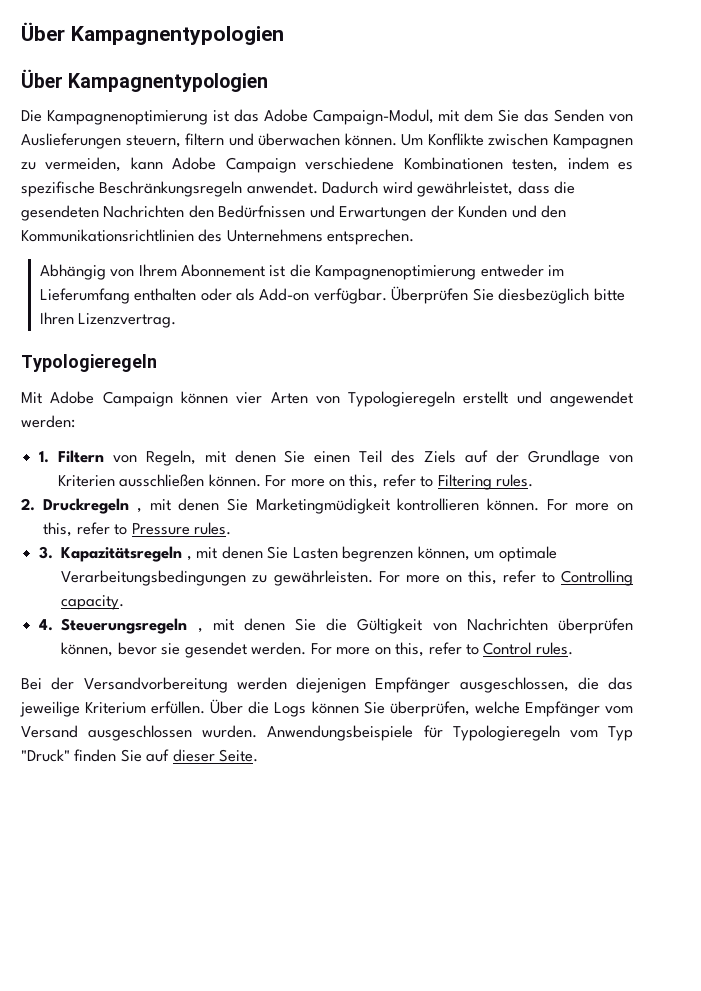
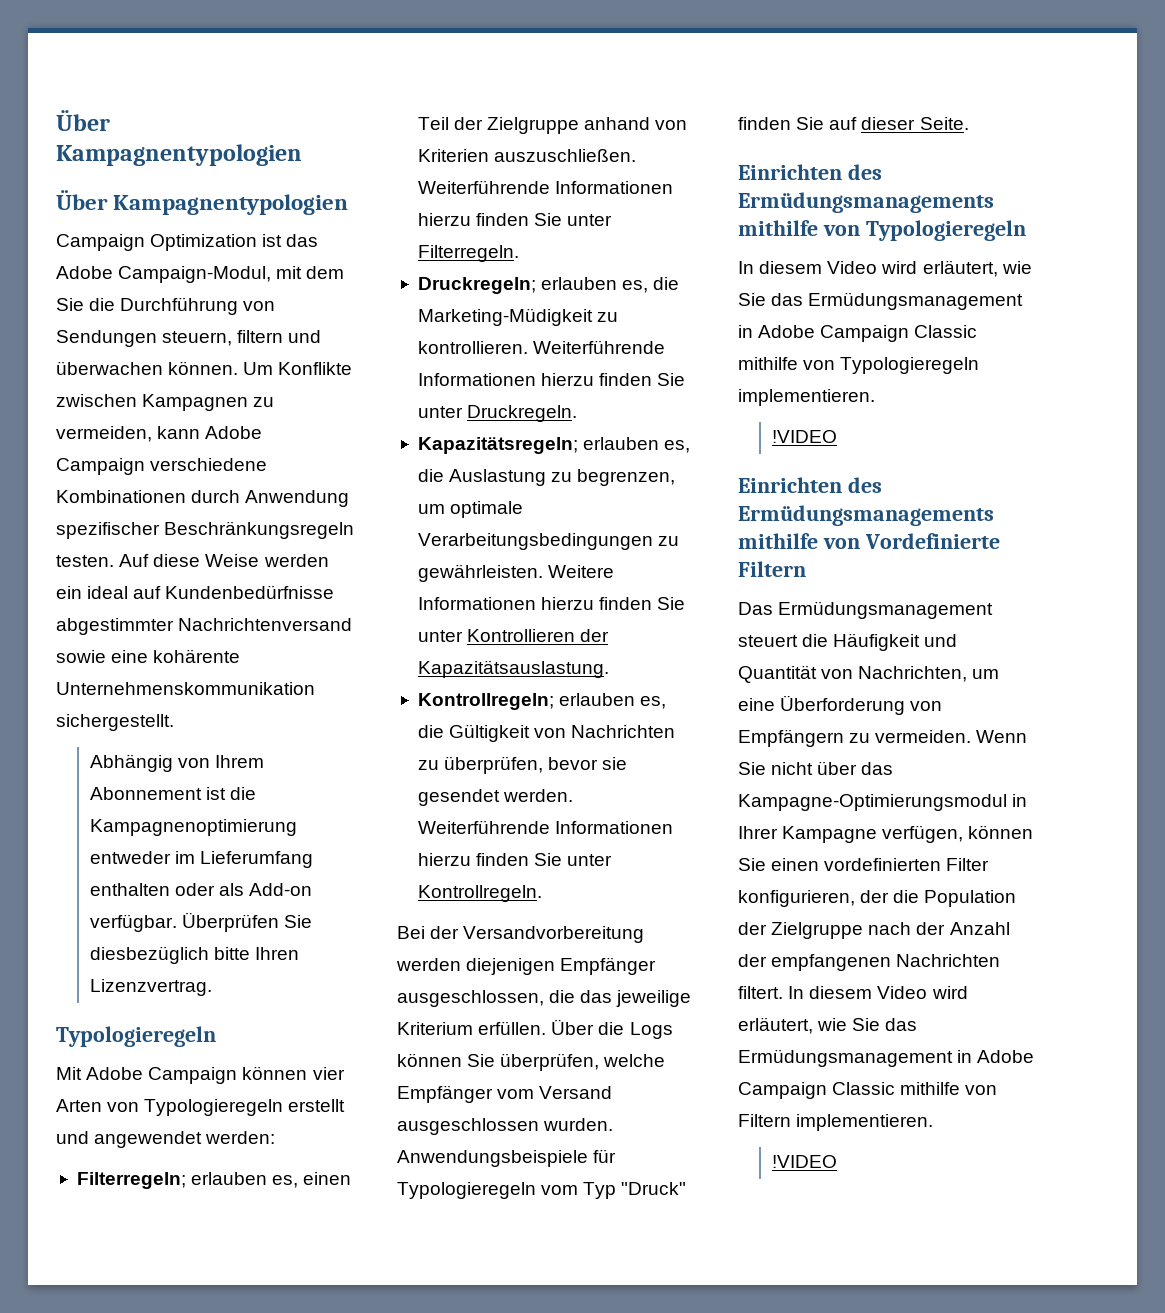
- Die Kampagnenoptimierung ist das Adobe Campaign-Modul, mit dem Sie das Senden von Auslieferungen steuern, filtern und überwachen können.
+ Campaign Optimization ist das Adobe Campaign-Modul, mit dem Sie die Durchführung von Sendungen steuern, filtern und überwachen können.
- Um Konflikte zwischen Kampagnen zu vermeiden, kann Adobe Campaign verschiedene Kombinationen testen, indem es spezifische Beschränkungsregeln anwendet. Dadurch wird gewährleistet, dass die gesendeten Nachrichten den Bedürfnissen und Erwartungen der Kunden und den Kommunikationsrichtlinien des Unternehmens entsprechen.
+ Um Konflikte zwischen Kampagnen zu vermeiden, kann Adobe Campaign verschiedene Kombinationen durch Anwendung spezifischer Beschränkungsregeln testen. Auf diese Weise werden ein ideal auf Kundenbedürfnisse abgestimmter Nachrichtenversand sowie eine kohärente Unternehmenskommunikation sichergestellt.
- 1. Filtern von Regeln, mit denen Sie einen Teil des Ziels auf der Grundlage von Kriterien ausschließen können. For more on this, refer to Filtering rules.
- 2. Druckregeln , mit denen Sie Marketingmüdigkeit kontrollieren können. For more on this, refer to Pressure rules.
- 3. Kapazitätsregeln , mit denen Sie Lasten begrenzen können, um optimale Verarbeitungsbedingungen zu gewährleisten.
+ Filterregeln; erlauben es, einen Teil der Zielgruppe anhand von Kriterien auszuschließen. Weiterführende Informationen hierzu finden Sie unter Filterregeln.
+ Druckregeln; erlauben es, die Marketing-Müdigkeit zu kontrollieren. Weiterführende Informationen hierzu finden Sie unter Druckregeln.
+ Kapazitätsregeln; erlauben es, die Auslastung zu begrenzen, um optimale Verarbeitungsbedingungen zu gewährleisten.
- For more on this, refer to Controlling capacity.
- 4. Steuerungsregeln , mit denen Sie die Gültigkeit von Nachrichten überprüfen können, bevor sie gesendet werden.
+ Weitere Informationen hierzu finden Sie unter Kontrollieren der Kapazitätsauslastung.
+ Kontrollregeln; erlauben es, die Gültigkeit von Nachrichten zu überprüfen, bevor sie gesendet werden.
- For more on this, refer to Control rules.
+ Weiterführende Informationen hierzu finden Sie unter Kontrollregeln.
+ Einrichten des Ermüdungsmanagements mithilfe von Typologieregeln
+ In diesem Video wird erläutert, wie Sie das Ermüdungsmanagement in Adobe Campaign Classic mithilfe von Typologieregeln implementieren.
+ !VIDEO
+ Einrichten des Ermüdungsmanagements mithilfe von Vordefinierte Filtern
+ Das Ermüdungsmanagement steuert die Häufigkeit und Quantität von Nachrichten, um eine Überforderung von Empfängern zu vermeiden. Wenn Sie nicht über das Kampagne-Optimierungsmodul in Ihrer Kampagne verfügen, können Sie einen vordefinierten Filter konfigurieren, der die Population der Zielgruppe nach der Anzahl der empfangenen Nachrichten filtert. In diesem Video wird erläutert, wie Sie das Ermüdungsmanagement in Adobe Campaign Classic mithilfe von Filtern implementieren.
+ !VIDEO

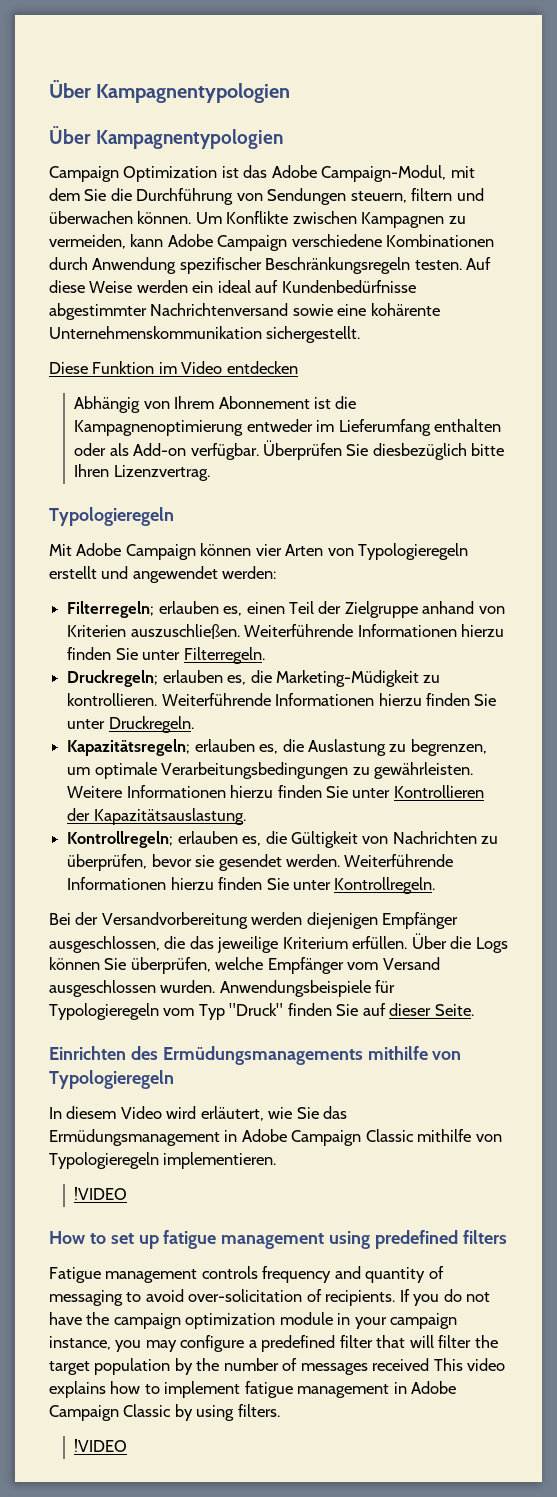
+ Diese Funktion im Video entdecken
- Einrichten des Ermüdungsmanagements mithilfe von Vordefinierte Filtern
- Das Ermüdungsmanagement steuert die Häufigkeit und Quantität von Nachrichten, um eine Überforderung von Empfängern zu vermeiden. Wenn Sie nicht über das Kampagne-Optimierungsmodul in Ihrer Kampagne verfügen, können Sie einen vordefinierten Filter konfigurieren, der die Population der Zielgruppe nach der Anzahl der empfangenen Nachrichten filtert. In diesem Video wird erläutert, wie Sie das Ermüdungsmanagement in Adobe Campaign Classic mithilfe von Filtern implementieren.
+ How to set up fatigue management using predefined filters
+ Fatigue management controls frequency and quantity of messaging to avoid over-solicitation of recipients. If you do not have the campaign optimization module in your campaign instance, you may configure a predefined filter that will filter the target population by the number of messages received This video explains how to implement fatigue management in Adobe Campaign Classic by using filters.

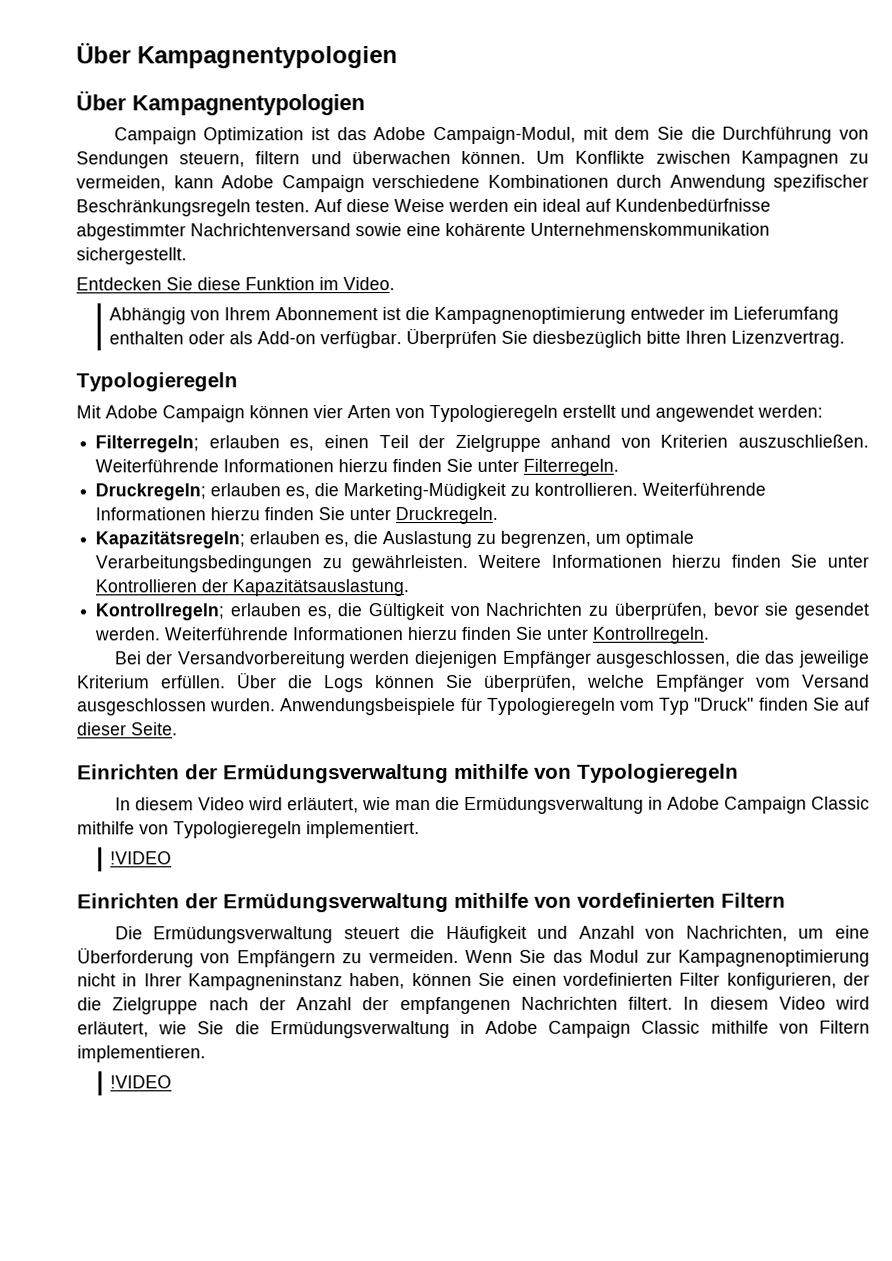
- Diese Funktion im Video entdecken
+ Entdecken Sie diese Funktion im Video.
- Einrichten des Ermüdungsmanagements mithilfe von Typologieregeln
+ Einrichten der Ermüdungsverwaltung mithilfe von Typologieregeln
- In diesem Video wird erläutert, wie Sie das Ermüdungsmanagement in Adobe Campaign Classic mithilfe von Typologieregeln implementieren.
+ In diesem Video wird erläutert, wie man die Ermüdungsverwaltung in Adobe Campaign Classic mithilfe von Typologieregeln implementiert.
- How to set up fatigue management using predefined filters
- Fatigue management controls frequency and quantity of messaging to avoid over-solicitation of recipients. If you do not have the campaign optimization module in your campaign instance, you may configure a predefined filter that will filter the target population by the number of messages received This video explains how to implement fatigue management in Adobe Campaign Classic by using filters.
+ Einrichten der Ermüdungsverwaltung mithilfe von vordefinierten Filtern
+ Die Ermüdungsverwaltung steuert die Häufigkeit und Anzahl von Nachrichten, um eine Überforderung von Empfängern zu vermeiden. Wenn Sie das Modul zur Kampagnenoptimierung nicht in Ihrer Kampagneninstanz haben, können Sie einen vordefinierten Filter konfigurieren, der die Zielgruppe nach der Anzahl der empfangenen Nachrichten filtert. In diesem Video wird erläutert, wie Sie die Ermüdungsverwaltung in Adobe Campaign Classic mithilfe von Filtern implementieren.

